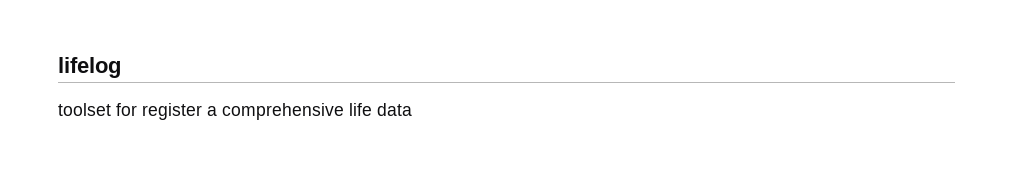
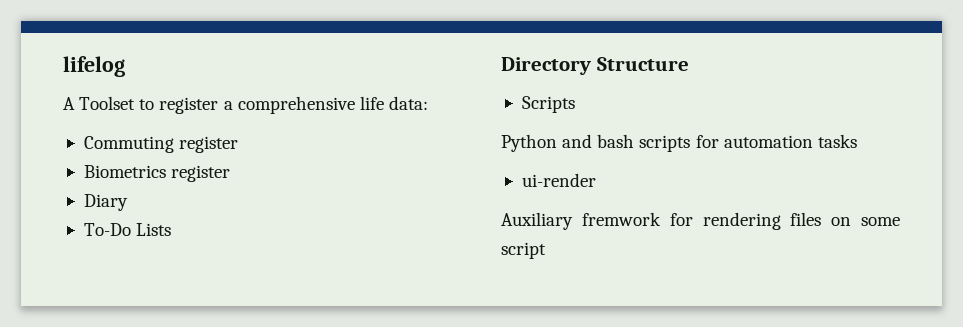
- toolset for register a comprehensive life data
+ A Toolset to register a comprehensive life data:
+ Commuting register
+ Biometrics register
+ Diary
+ To-Do Lists
+ Directory Structure
+ Scripts
+ Python and bash scripts for automation tasks
+ ui-render
+ Auxiliary fremwork for rendering files on some script

